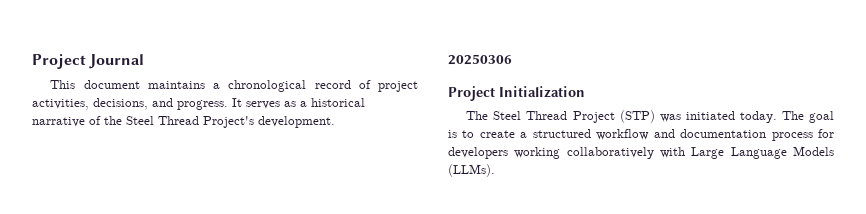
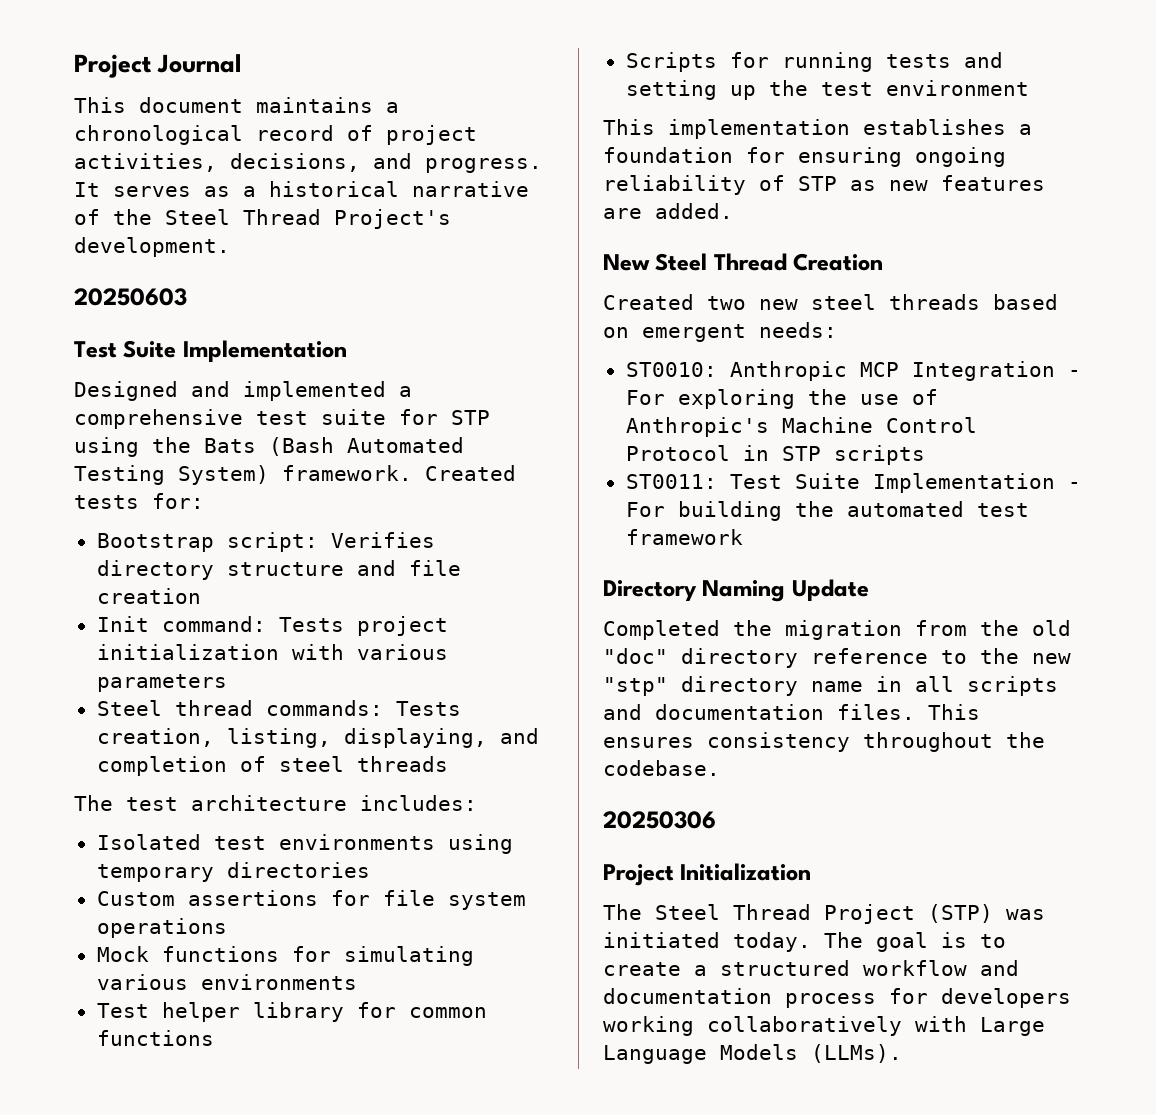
+ 20250603
+ Test Suite Implementation
+ Designed and implemented a comprehensive test suite for STP using the Bats (Bash Automated Testing System) framework. Created tests for:
+ Bootstrap script: Verifies directory structure and file creation
+ Init command: Tests project initialization with various parameters
+ Steel thread commands: Tests creation, listing, displaying, and completion of steel threads
+ The test architecture includes:
+ Isolated test environments using temporary directories
+ Custom assertions for file system operations
+ Mock functions for simulating various environments
+ Test helper library for common functions
+ Scripts for running tests and setting up the test environment
+ This implementation establishes a foundation for ensuring ongoing reliability of STP as new features are added.
+ New Steel Thread Creation
+ Created two new steel threads based on emergent needs:
+ ST0010: Anthropic MCP Integration - For exploring the use of Anthropic's Machine Control Protocol in STP scripts
+ ST0011: Test Suite Implementation - For building the automated test framework
+ Directory Naming Update
+ Completed the migration from the old "doc" directory reference to the new "stp" directory name in all scripts and documentation files. This ensures consistency throughout the codebase.

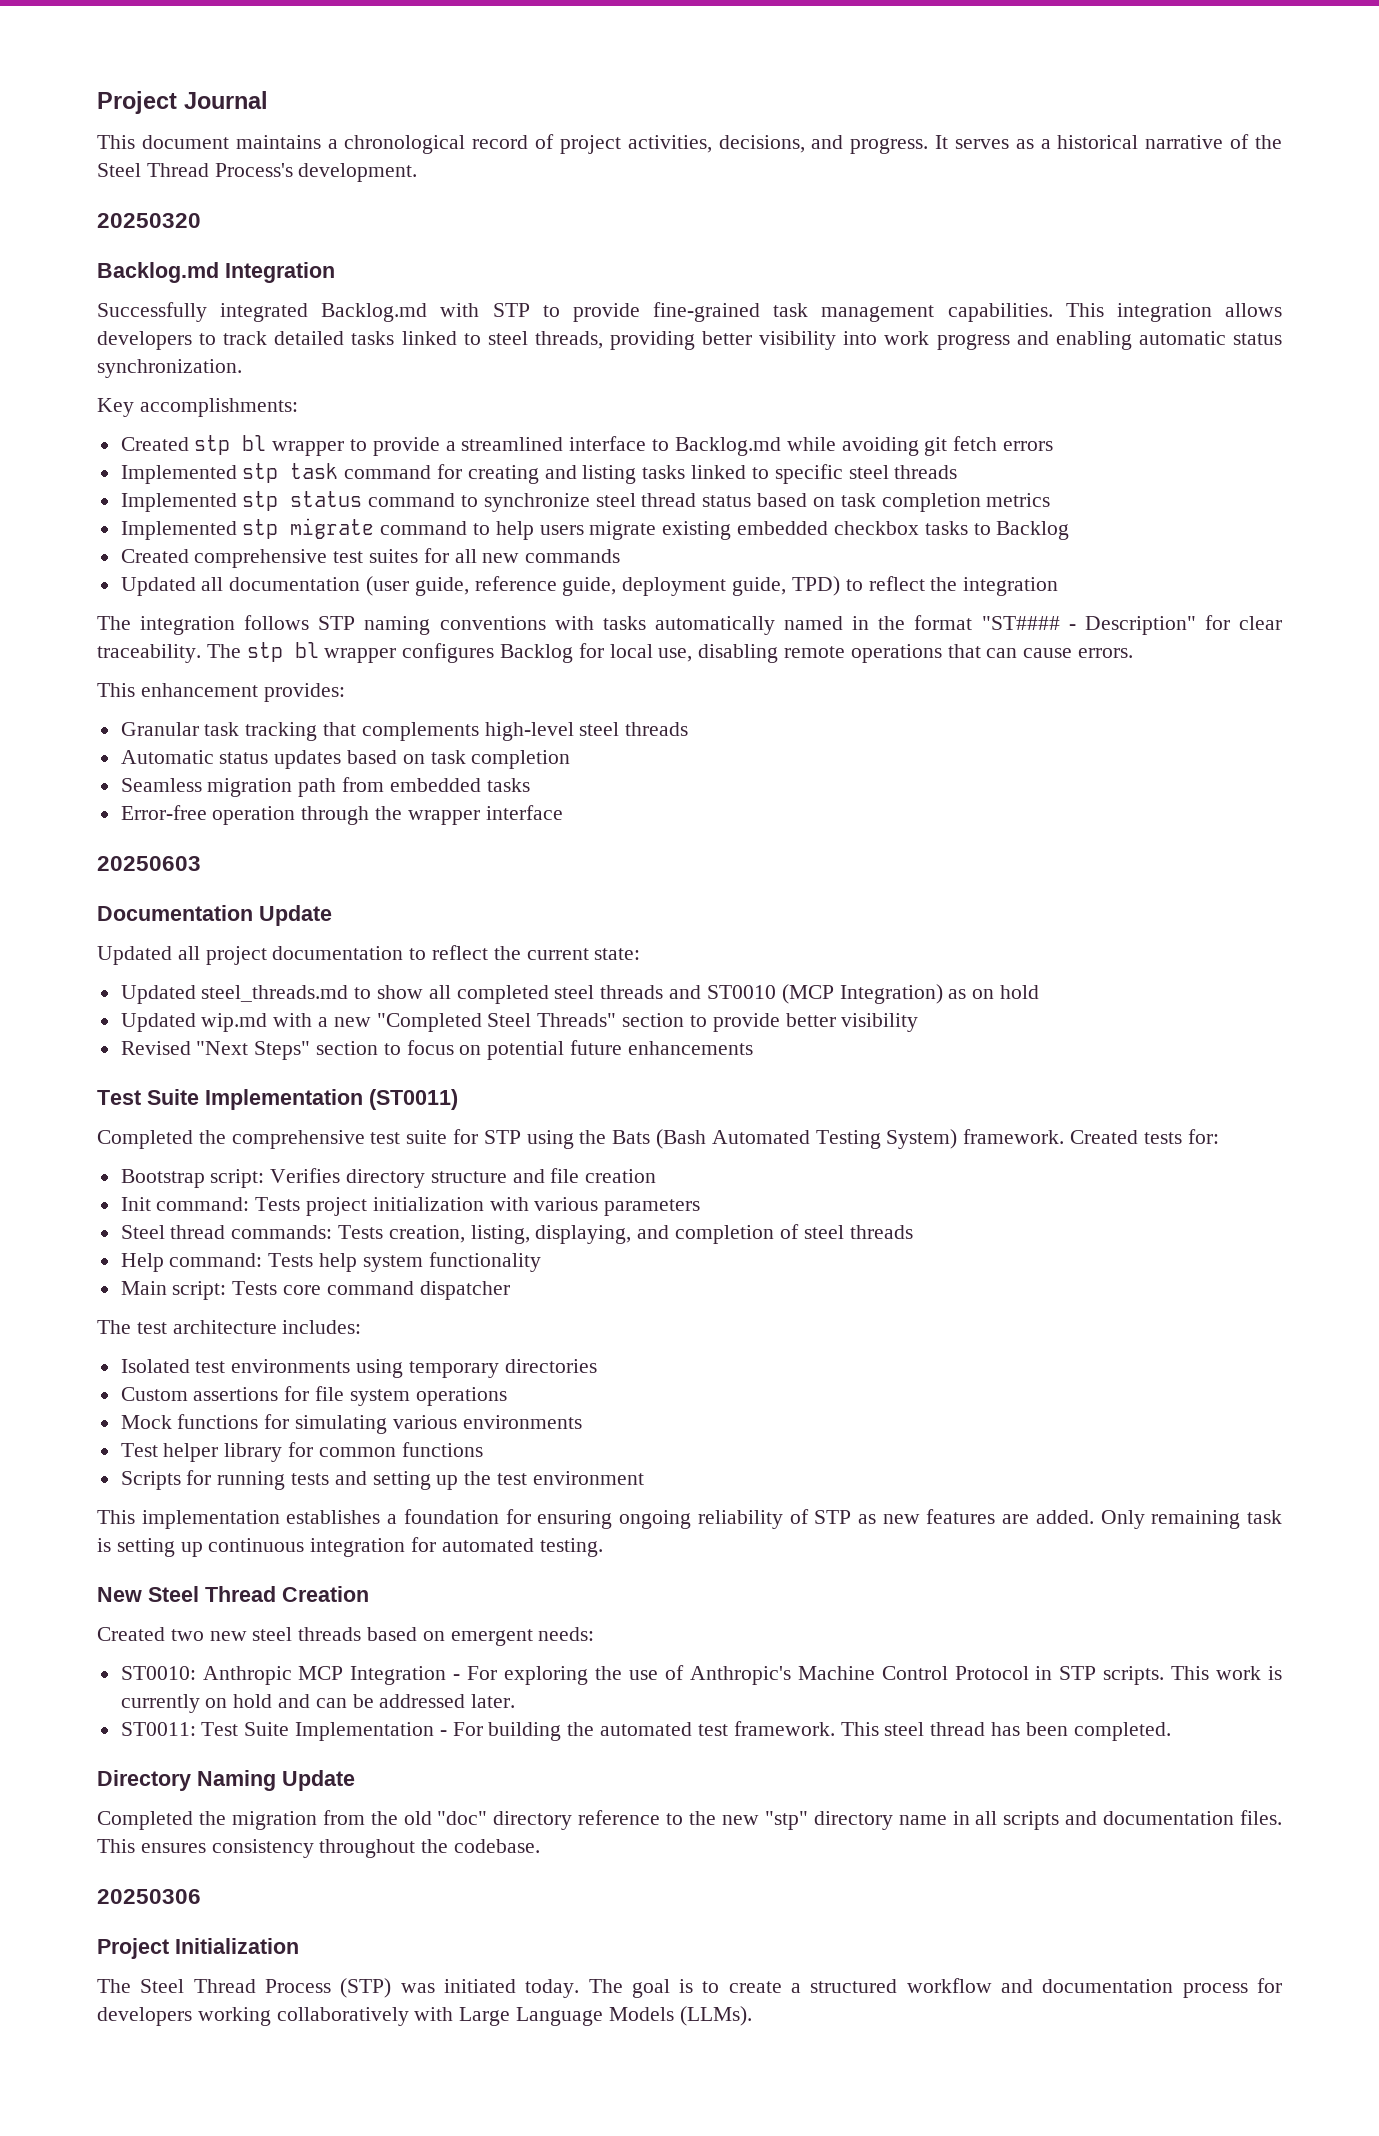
- It serves as a historical narrative of the Steel Thread Project's development.
+ It serves as a historical narrative of the Steel Thread Process's development.
+ 20250320
+ Backlog.md Integration
+ Successfully integrated Backlog.md with STP to provide fine-grained task management capabilities. This integration allows developers to track detailed tasks linked to steel threads, providing better visibility into work progress and enabling automatic status synchronization.
+ Key accomplishments:
+ Created stp bl wrapper to provide a streamlined interface to Backlog.md while avoiding git fetch errors
+ Implemented stp task command for creating and listing tasks linked to specific steel threads
+ Implemented stp status command to synchronize steel thread status based on task completion metrics
+ Implemented stp migrate command to help users migrate existing embedded checkbox tasks to Backlog
+ Created comprehensive test suites for all new commands
+ Updated all documentation (user guide, reference guide, deployment guide, TPD) to reflect the integration
+ The integration follows STP naming conventions with tasks automatically named in the format "ST#### - Description" for clear traceability. The stp bl wrapper configures Backlog for local use, disabling remote operations that can cause errors.
+ This enhancement provides:
+ Granular task tracking that complements high-level steel threads
+ Automatic status updates based on task completion
+ Seamless migration path from embedded tasks
+ Error-free operation through the wrapper interface
  20250603
- Test Suite Implementation
- Designed and implemented a comprehensive test suite for STP using the Bats (Bash Automated Testing System) framework.
+ Documentation Update
+ Updated all project documentation to reflect the current state:
+ Updated steel_threads.md to show all completed steel threads and ST0010 (MCP Integration) as on hold
+ Updated wip.md with a new "Completed Steel Threads" section to provide better visibility
+ Revised "Next Steps" section to focus on potential future enhancements
+ Test Suite Implementation (ST0011)
+ Completed the comprehensive test suite for STP using the Bats (Bash Automated Testing System) framework.
+ Help command: Tests help system functionality
+ Main script: Tests core command dispatcher
+ Only remaining task is setting up continuous integration for automated testing.
- ST0010: Anthropic MCP Integration - For exploring the use of Anthropic's Machine Control Protocol in STP scripts
+ ST0010: Anthropic MCP Integration - For exploring the use of Anthropic's Machine Control Protocol in STP scripts. This work is currently on hold and can be addressed later.
- ST0011: Test Suite Implementation - For building the automated test framework
+ ST0011: Test Suite Implementation - For building the automated test framework. This steel thread has been completed.
- The Steel Thread Project (STP) was initiated today.
+ The Steel Thread Process (STP) was initiated today.

